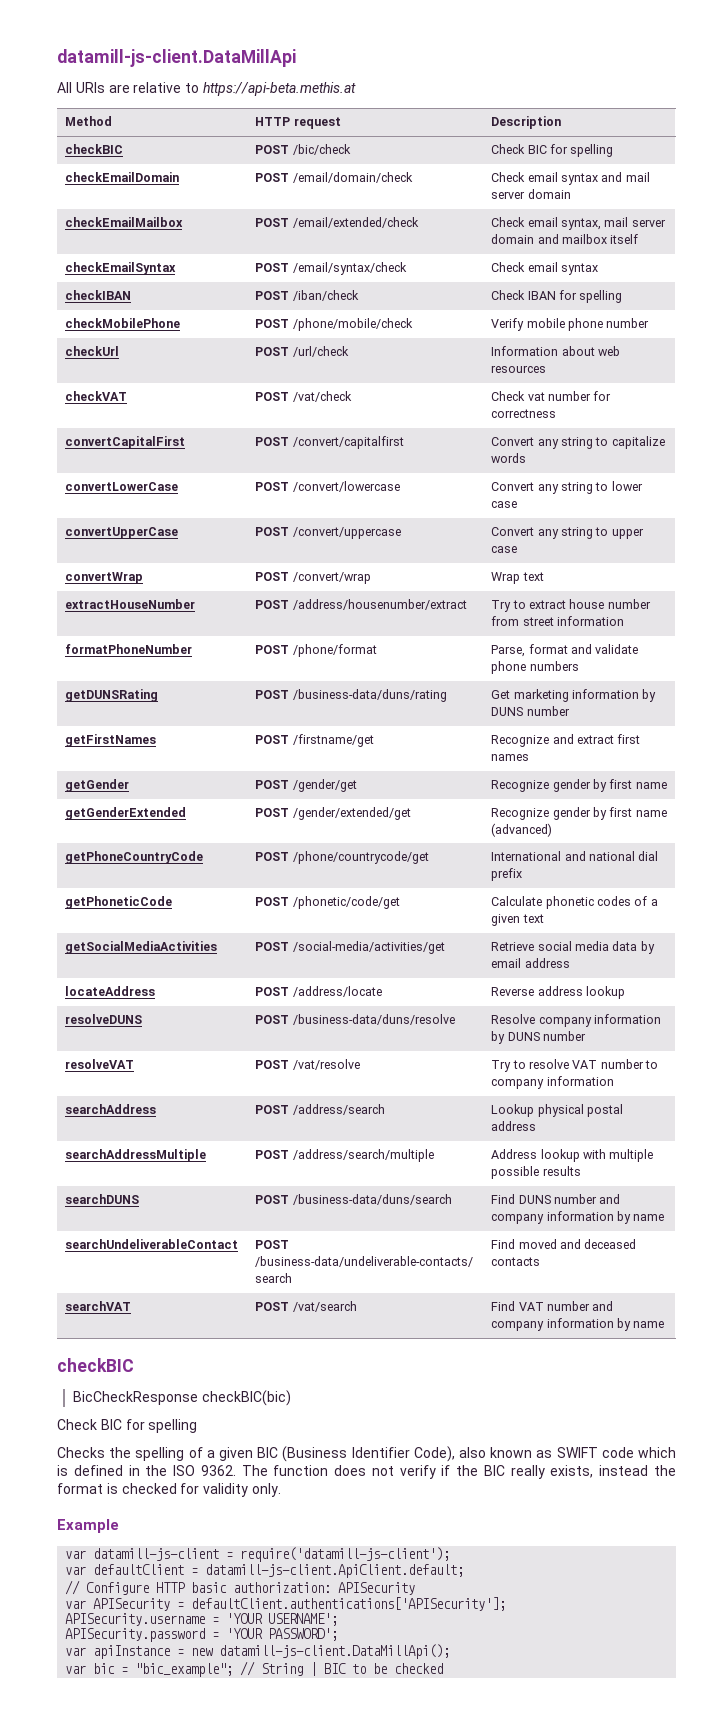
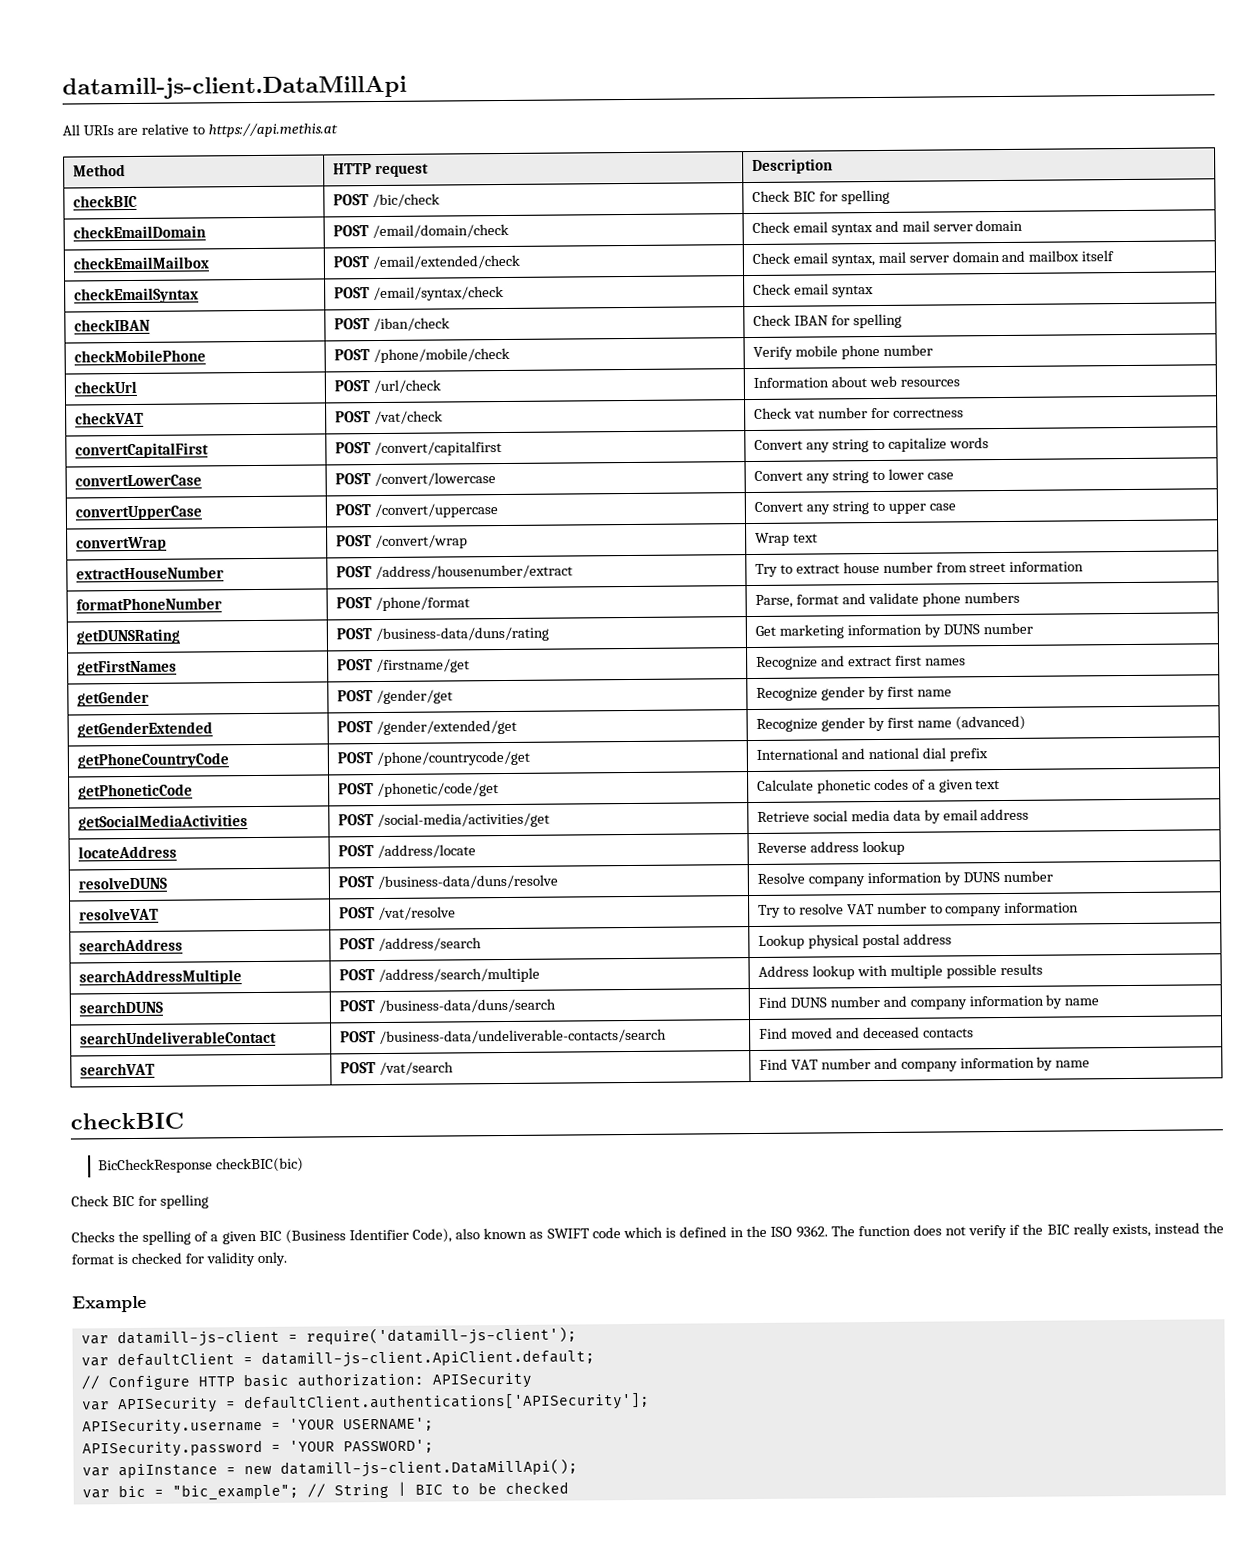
- All URIs are relative to https://api-beta.methis.at
+ All URIs are relative to https://api.methis.at

